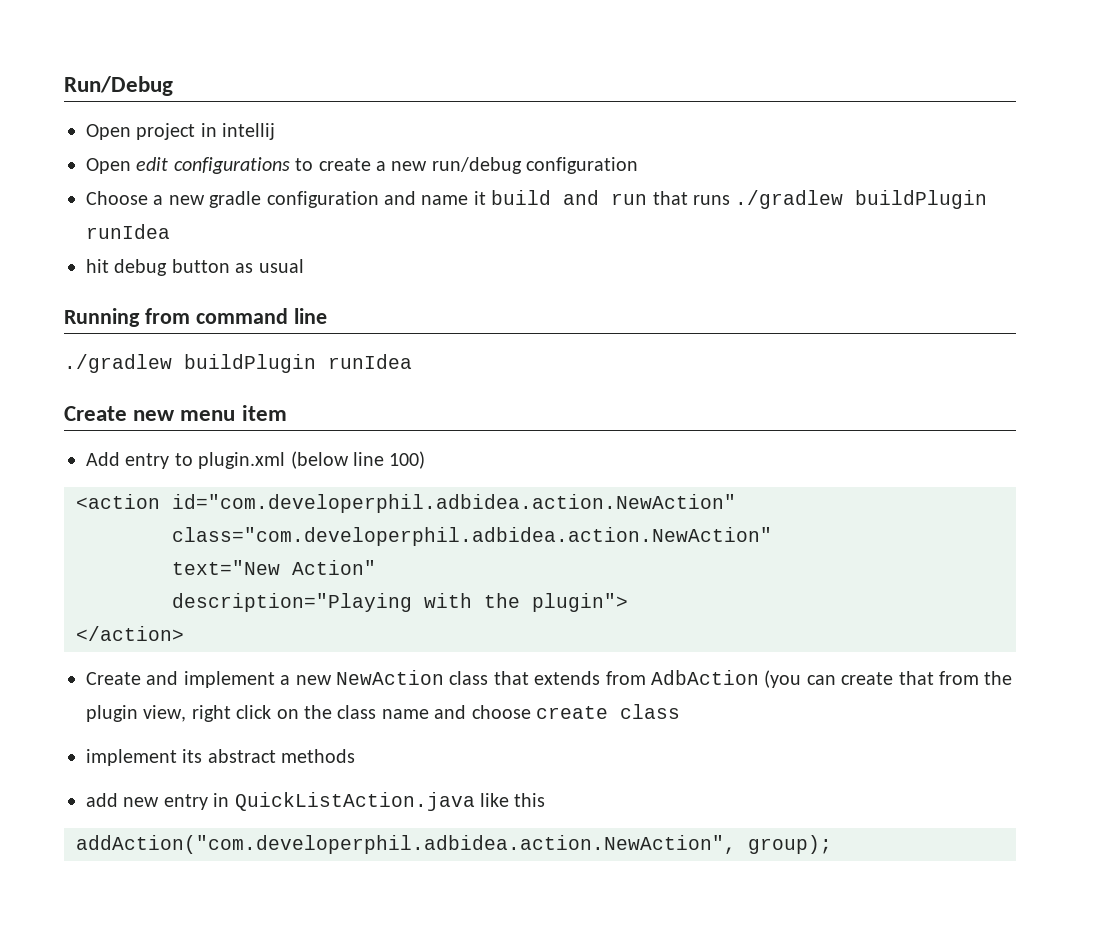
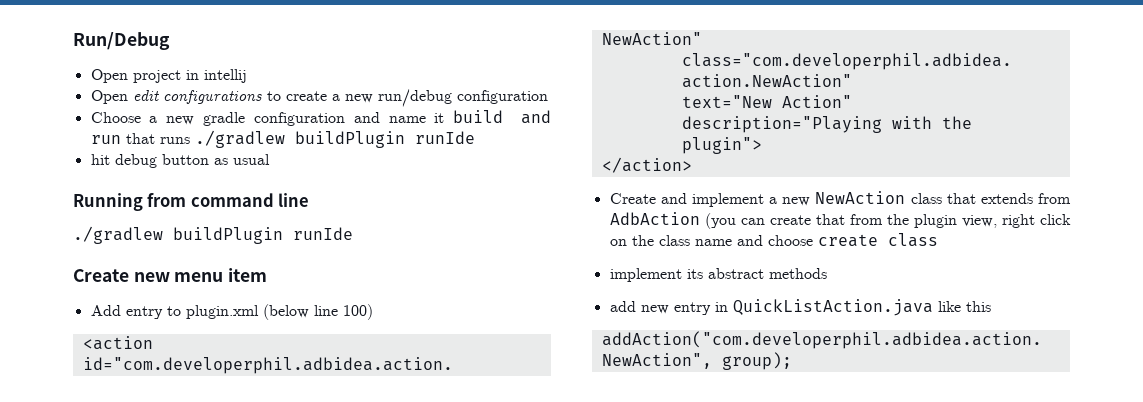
- Choose a new gradle configuration and name it build and run that runs ./gradlew buildPlugin runIdea
+ Choose a new gradle configuration and name it build and run that runs ./gradlew buildPlugin runIde
  Running from command line
- ./gradlew buildPlugin runIdea
+ ./gradlew buildPlugin runIde

